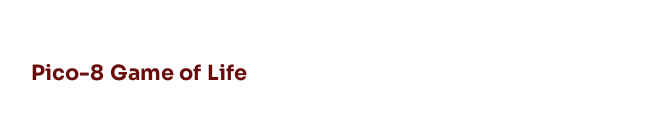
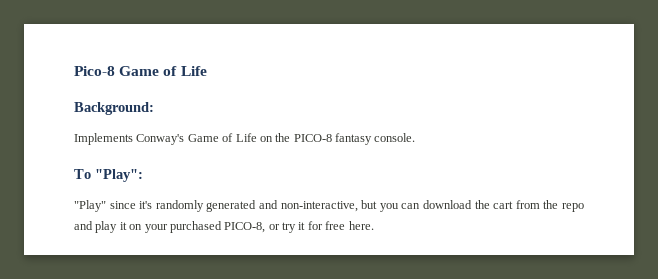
+ Background:
+ Implements Conway's Game of Life on the PICO-8 fantasy console.
+ To "Play":
+ "Play" since it's randomly generated and non-interactive, but you can download the cart from the repo and play it on your purchased PICO-8, or try it for free here.

